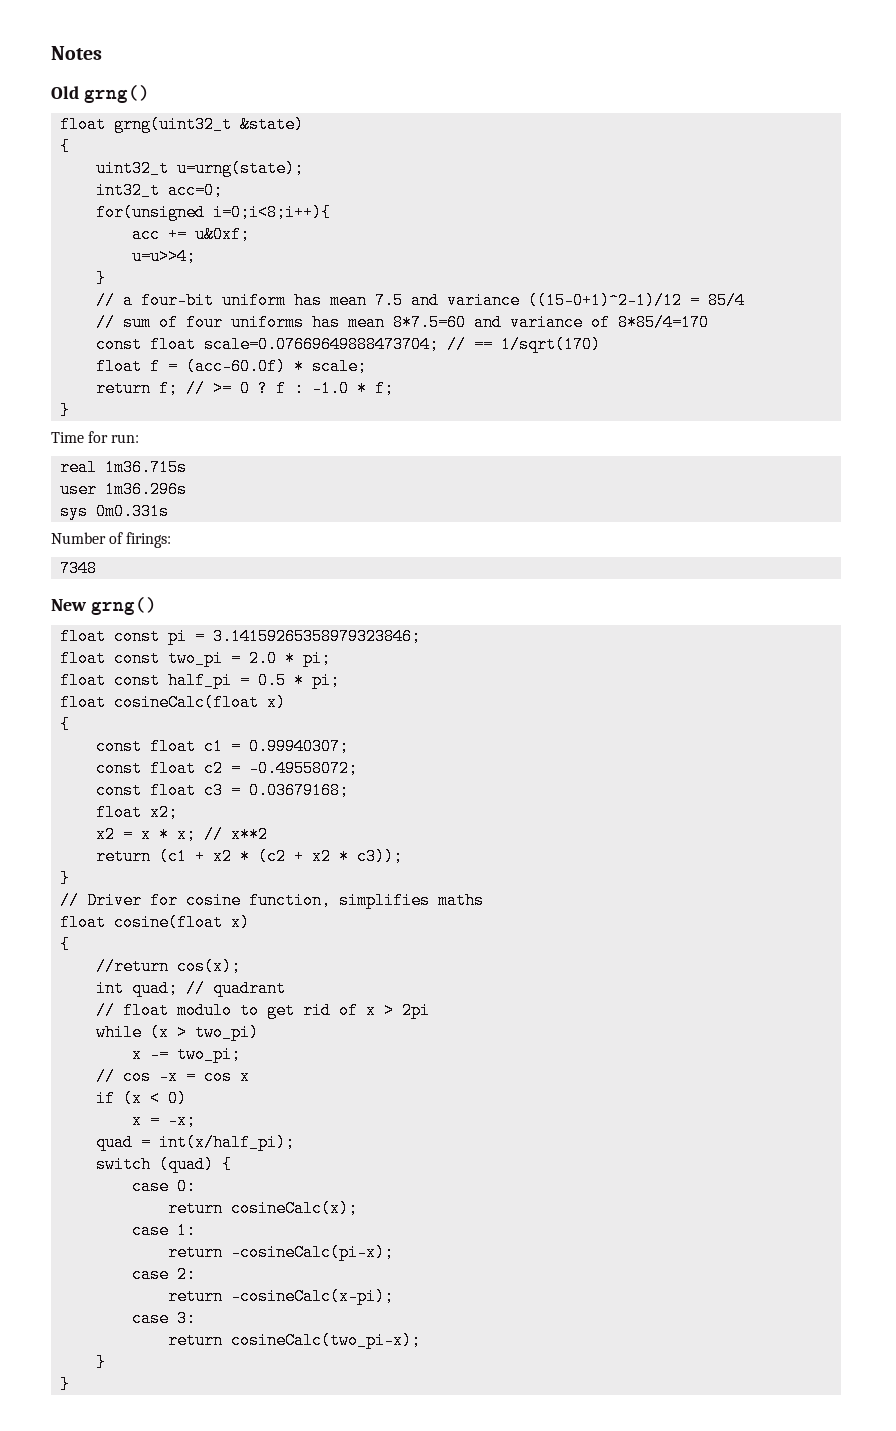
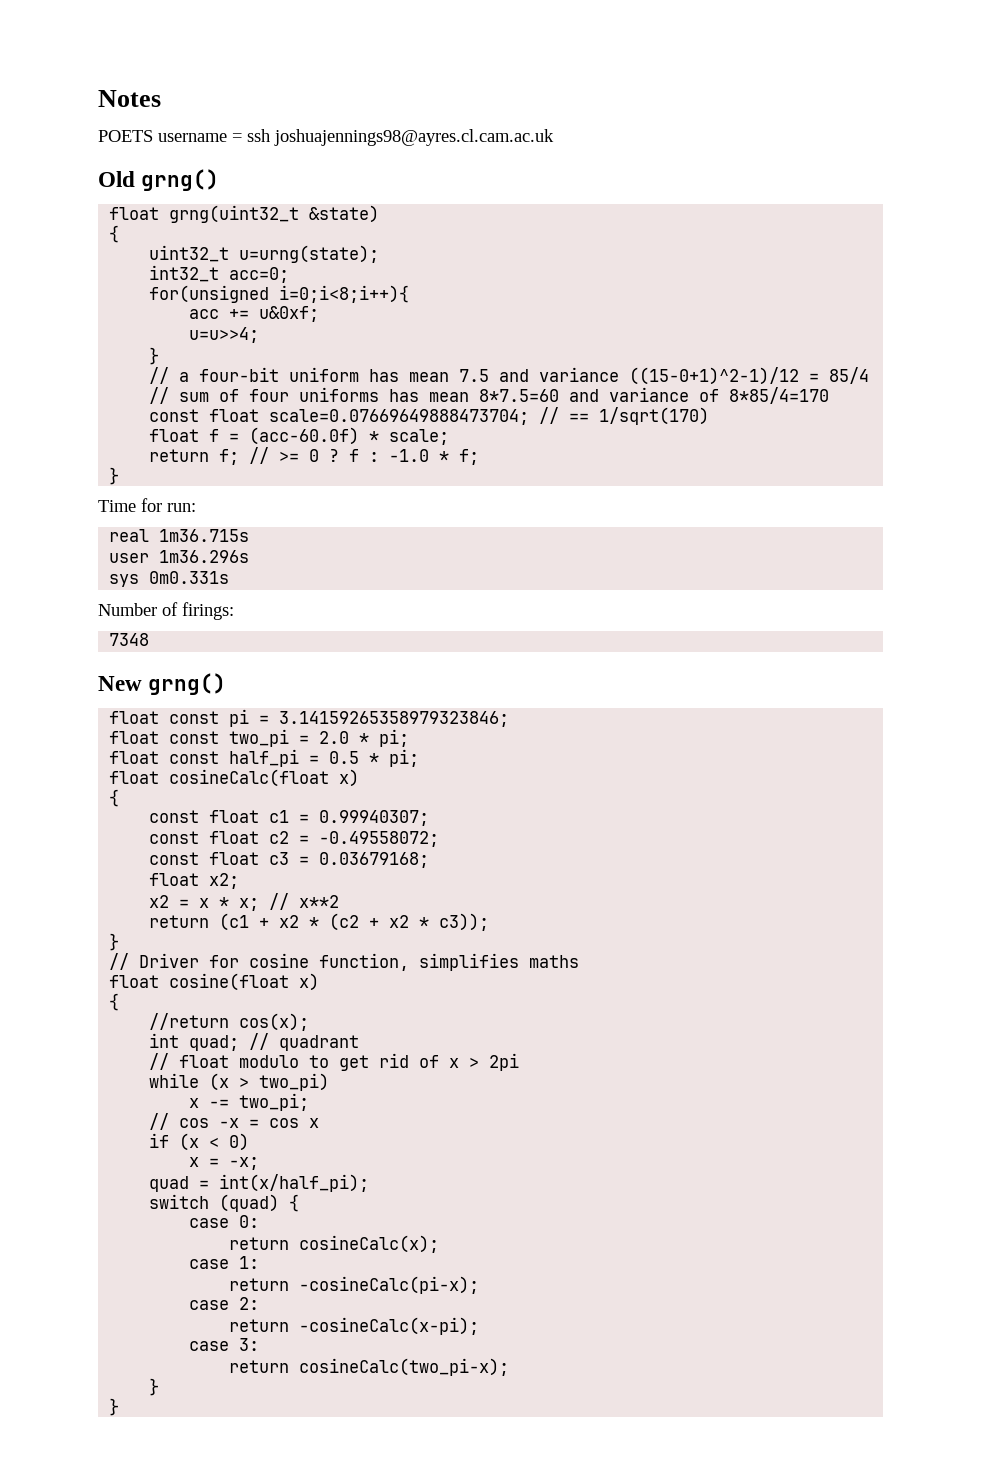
+ POETS username = ssh joshuajennings98@ayres.cl.cam.ac.uk

